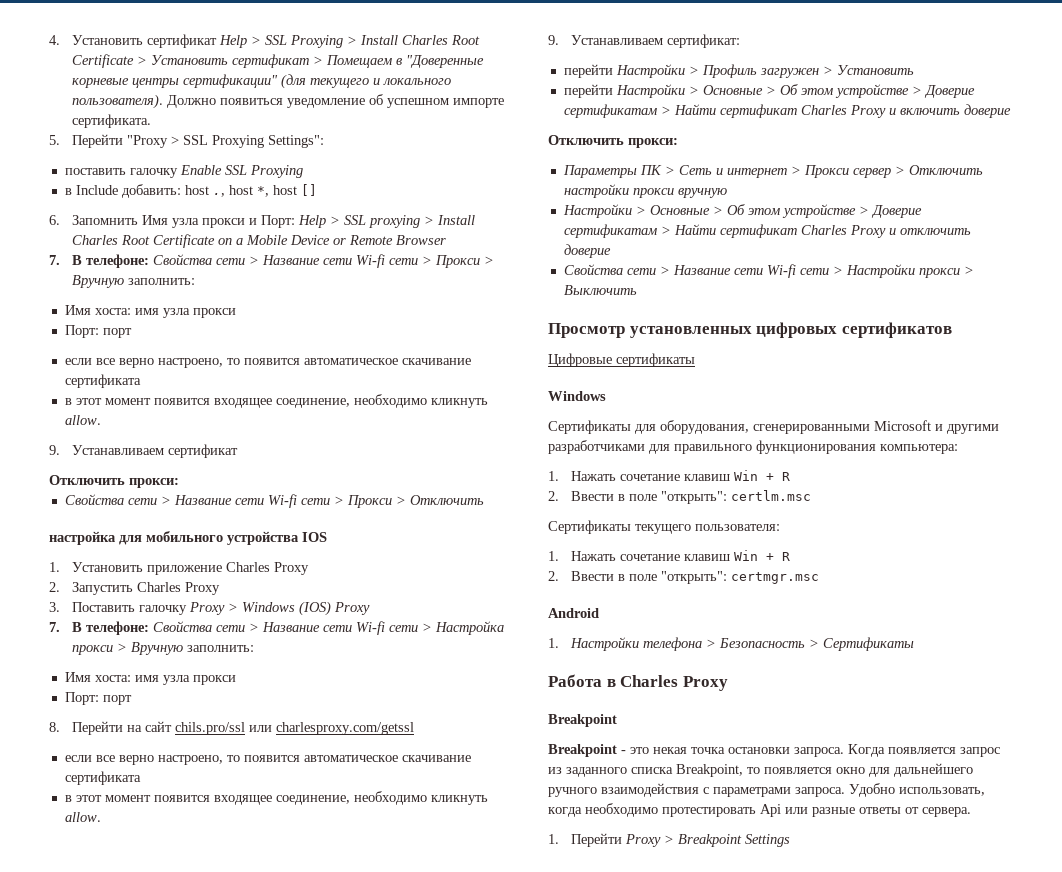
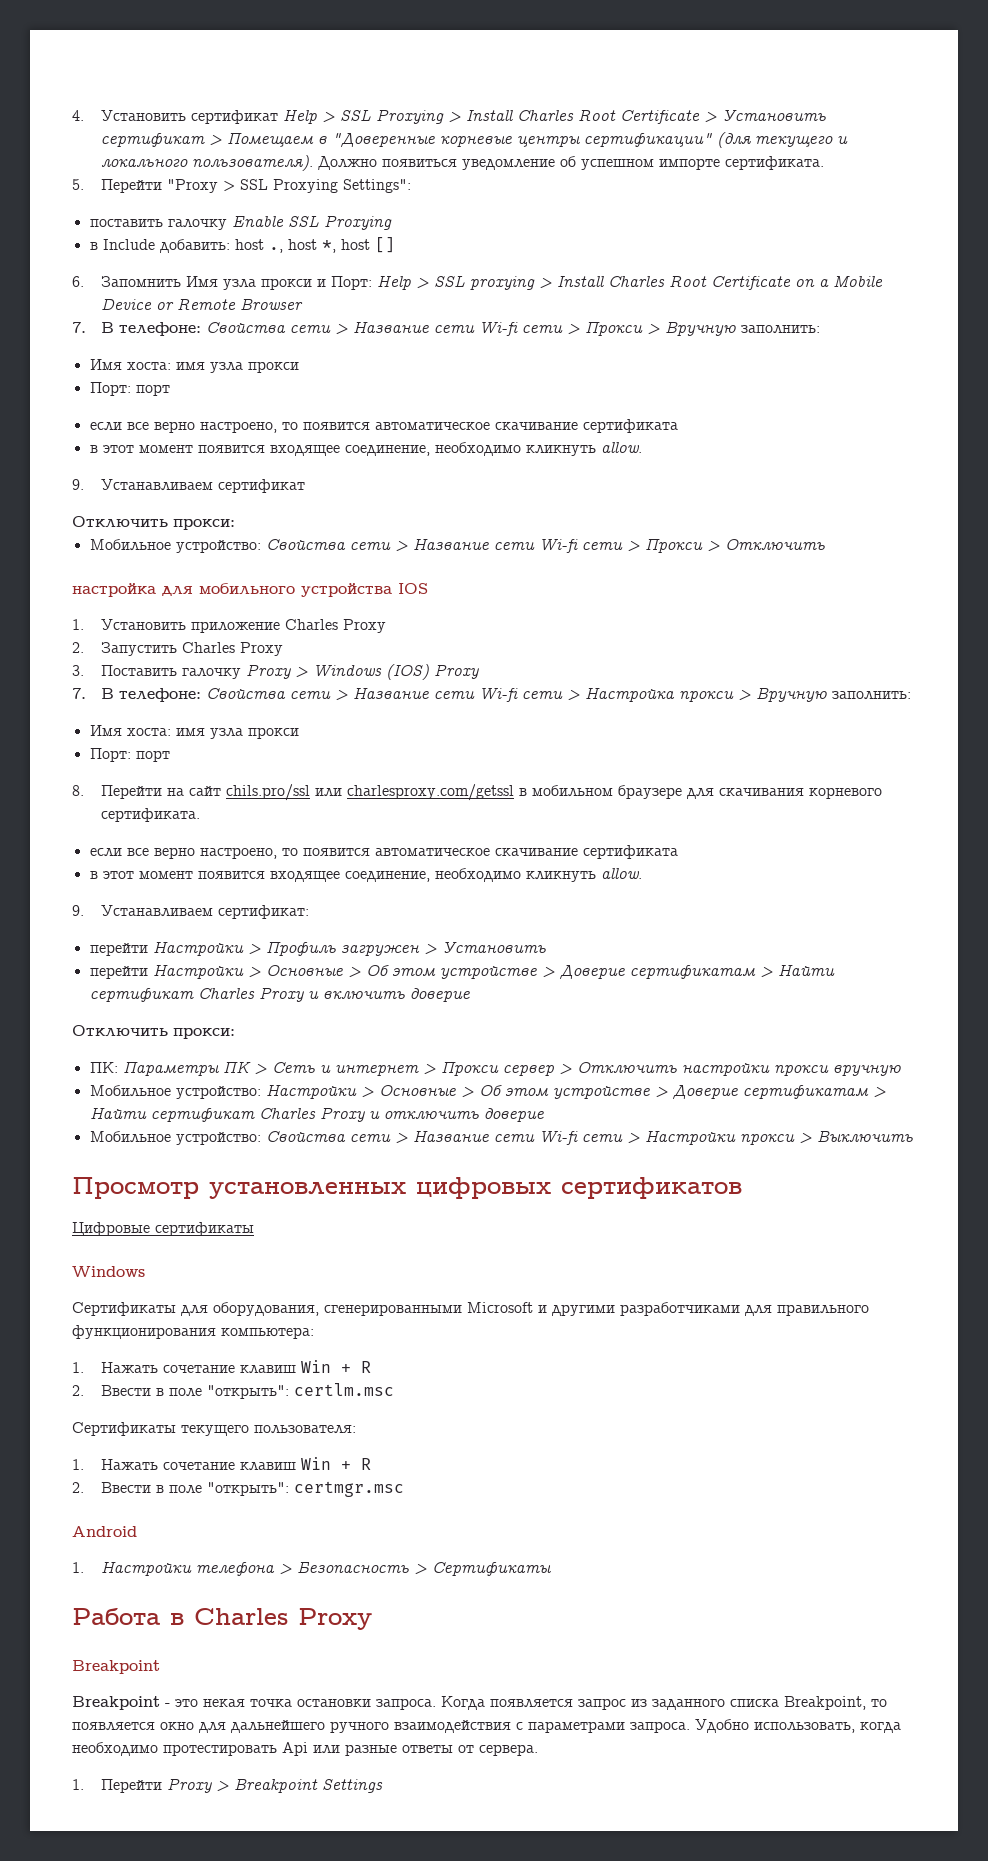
- Свойства сети > Название сети Wi-fi сети > Прокси > Отключить
+ Мобильное устройство: Свойства сети > Название сети Wi-fi сети > Прокси > Отключить
- 8. Перейти на сайт chils.pro/ssl или charlesproxy.com/getssl
+ 8. Перейти на сайт chils.pro/ssl или charlesproxy.com/getssl в мобильном браузере для скачивания корневого сертификата.
- Параметры ПК > Сеть и интернет > Прокси сервер > Отключить настройки прокси вручную
+ ПК: Параметры ПК > Сеть и интернет > Прокси сервер > Отключить настройки прокси вручную
- Настройки > Основные > Об этом устройстве > Доверие сертификатам > Найти сертификат Charles Proxy и отключить доверие
+ Мобильное устройство: Настройки > Основные > Об этом устройстве > Доверие сертификатам > Найти сертификат Charles Proxy и отключить доверие
- Свойства сети > Название сети Wi-fi сети > Настройки прокси > Выключить
+ Мобильное устройство: Свойства сети > Название сети Wi-fi сети > Настройки прокси > Выключить

